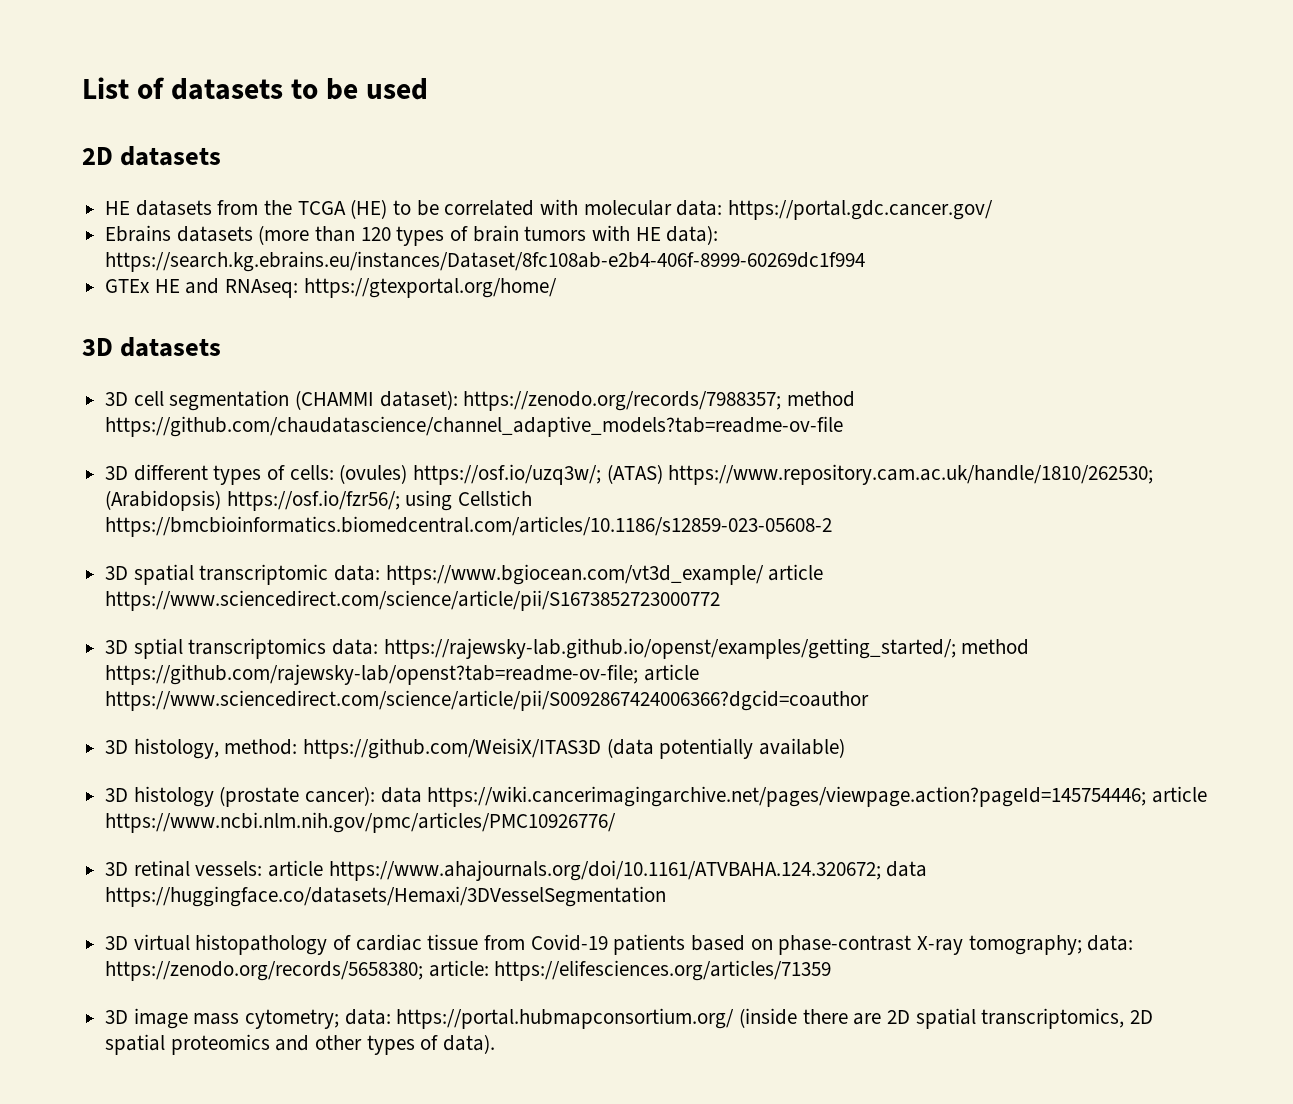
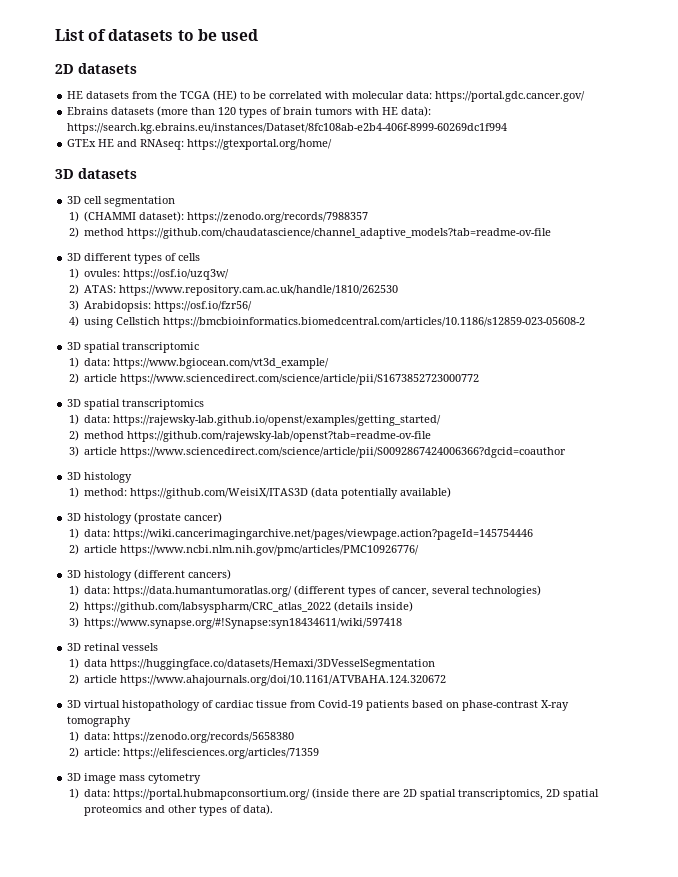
- 3D cell segmentation (CHAMMI dataset): https://zenodo.org/records/7988357; method https://github.com/chaudatascience/channel_adaptive_models?tab=readme-ov-file
+ 3D cell segmentation
+ 1) (CHAMMI dataset): https://zenodo.org/records/7988357
+ 2) method https://github.com/chaudatascience/channel_adaptive_models?tab=readme-ov-file
- 3D different types of cells: (ovules) https://osf.io/uzq3w/; (ATAS) https://www.repository.cam.ac.uk/handle/1810/262530; (Arabidopsis) https://osf.io/fzr56/; using Cellstich https://bmcbioinformatics.biomedcentral.com/articles/10.1186/s12859-023-05608-2
+ 3D different types of cells
+ 1) ovules: https://osf.io/uzq3w/
+ 2) ATAS: https://www.repository.cam.ac.uk/handle/1810/262530
+ 3) Arabidopsis: https://osf.io/fzr56/
+ 4) using Cellstich https://bmcbioinformatics.biomedcentral.com/articles/10.1186/s12859-023-05608-2
- 3D spatial transcriptomic data: https://www.bgiocean.com/vt3d_example/ article https://www.sciencedirect.com/science/article/pii/S1673852723000772
+ 3D spatial transcriptomic
+ 1) data: https://www.bgiocean.com/vt3d_example/
+ 2) article https://www.sciencedirect.com/science/article/pii/S1673852723000772
- 3D sptial transcriptomics data: https://rajewsky-lab.github.io/openst/examples/getting_started/; method https://github.com/rajewsky-lab/openst?tab=readme-ov-file; article https://www.sciencedirect.com/science/article/pii/S0092867424006366?dgcid=coauthor
- 3D histology, method: https://github.com/WeisiX/ITAS3D (data potentially available)
+ 3D spatial transcriptomics
+ 1) data: https://rajewsky-lab.github.io/openst/examples/getting_started/
+ 2) method https://github.com/rajewsky-lab/openst?tab=readme-ov-file
+ 3) article https://www.sciencedirect.com/science/article/pii/S0092867424006366?dgcid=coauthor
+ 3D histology
+ 1) method: https://github.com/WeisiX/ITAS3D (data potentially available)
- 3D histology (prostate cancer): data https://wiki.cancerimagingarchive.net/pages/viewpage.action?pageId=145754446; article https://www.ncbi.nlm.nih.gov/pmc/articles/PMC10926776/
+ 3D histology (prostate cancer)
+ 1) data: https://wiki.cancerimagingarchive.net/pages/viewpage.action?pageId=145754446
+ 2) article https://www.ncbi.nlm.nih.gov/pmc/articles/PMC10926776/
+ 3D histology (different cancers)
+ 1) data: https://data.humantumoratlas.org/ (different types of cancer, several technologies)
+ 2) https://github.com/labsyspharm/CRC_atlas_2022 (details inside)
+ 3) https://www.synapse.org/#!Synapse:syn18434611/wiki/597418
- 3D retinal vessels: article https://www.ahajournals.org/doi/10.1161/ATVBAHA.124.320672; data https://huggingface.co/datasets/Hemaxi/3DVesselSegmentation
+ 3D retinal vessels
+ 1) data https://huggingface.co/datasets/Hemaxi/3DVesselSegmentation
+ 2) article https://www.ahajournals.org/doi/10.1161/ATVBAHA.124.320672
- 3D virtual histopathology of cardiac tissue from Covid-19 patients based on phase-contrast X-ray tomography; data: https://zenodo.org/records/5658380; article: https://elifesciences.org/articles/71359
+ 3D virtual histopathology of cardiac tissue from Covid-19 patients based on phase-contrast X-ray tomography
+ 1) data: https://zenodo.org/records/5658380
+ 2) article: https://elifesciences.org/articles/71359
- 3D image mass cytometry; data: https://portal.hubmapconsortium.org/ (inside there are 2D spatial transcriptomics, 2D spatial proteomics and other types of data).
+ 3D image mass cytometry
+ 1) data: https://portal.hubmapconsortium.org/ (inside there are 2D spatial transcriptomics, 2D spatial proteomics and other types of data).

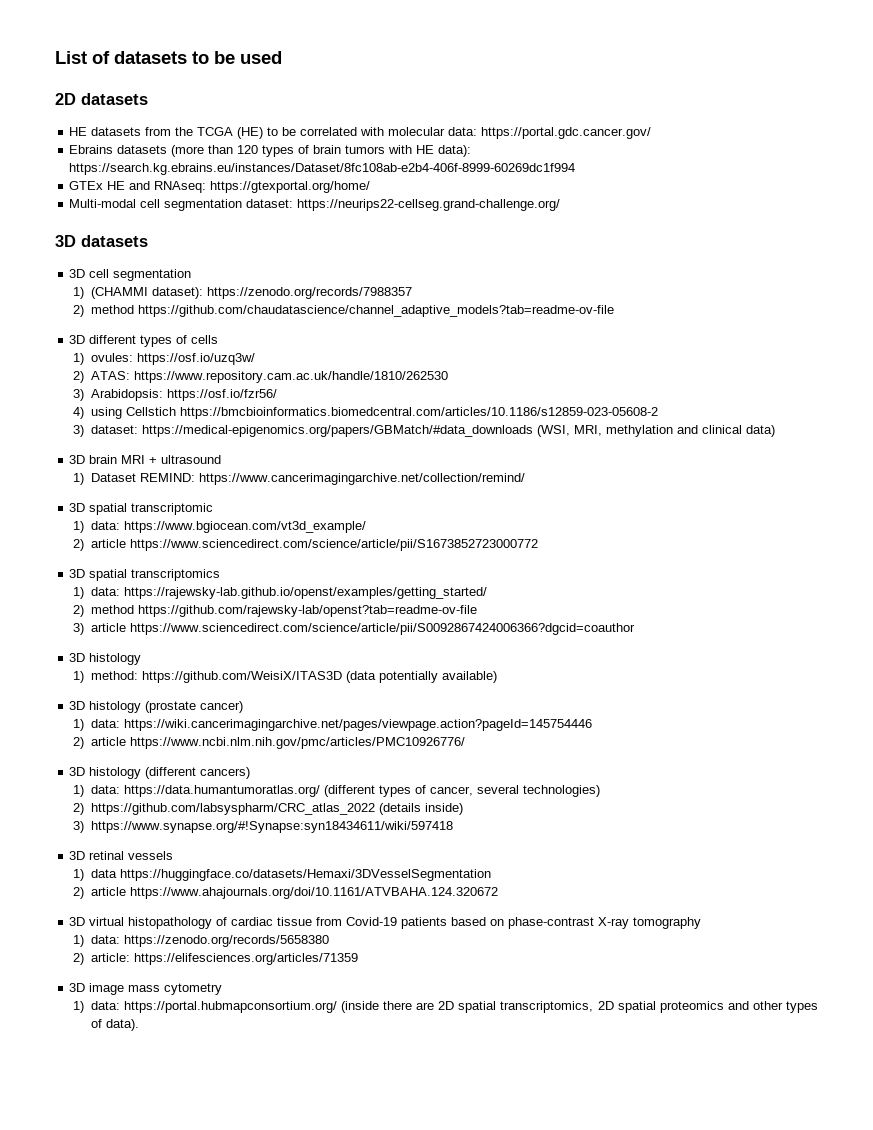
+ Multi-modal cell segmentation dataset: https://neurips22-cellseg.grand-challenge.org/
+ 3) dataset: https://medical-epigenomics.org/papers/GBMatch/#data_downloads (WSI, MRI, methylation and clinical data)
+ 3D brain MRI + ultrasound
+ 1) Dataset REMIND: https://www.cancerimagingarchive.net/collection/remind/

